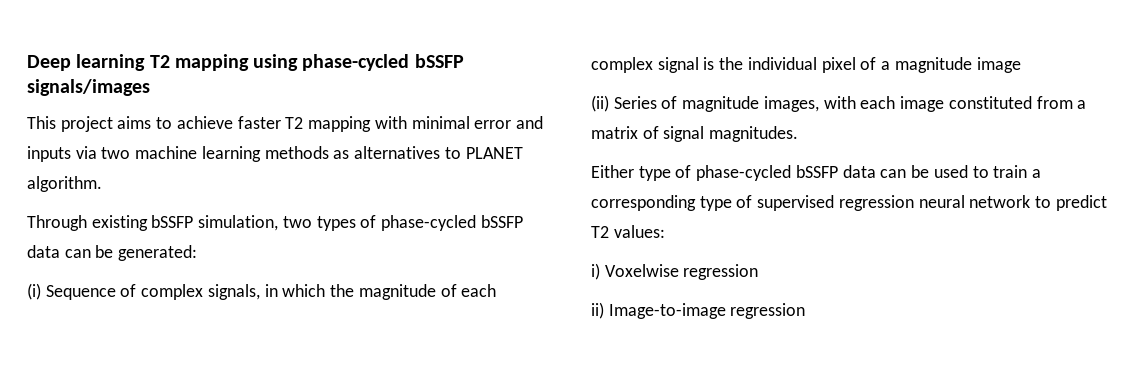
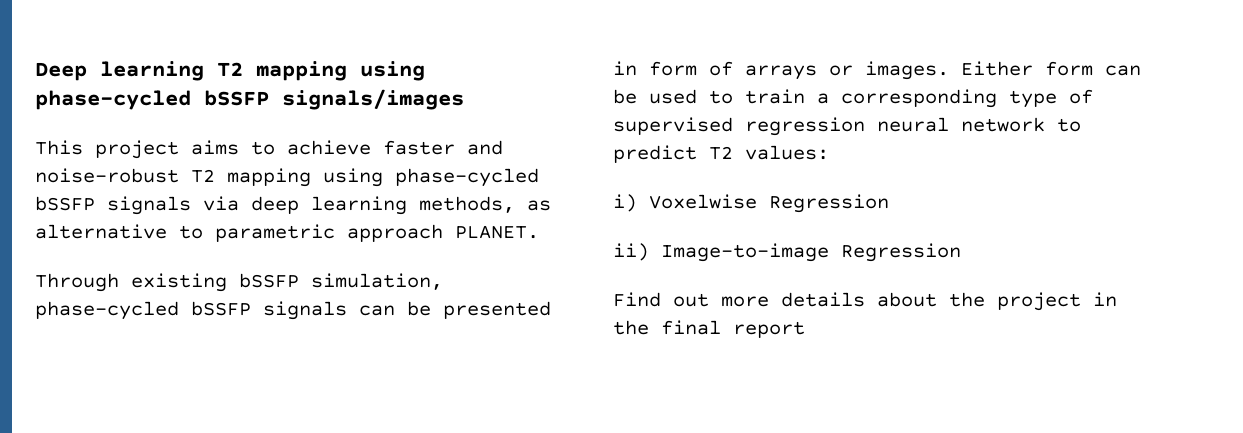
- This project aims to achieve faster T2 mapping with minimal error and inputs via two machine learning methods as alternatives to PLANET algorithm.
+ This project aims to achieve faster and noise-robust T2 mapping using phase-cycled bSSFP signals via deep learning methods, as alternative to parametric approach PLANET.
- Through existing bSSFP simulation, two types of phase-cycled bSSFP data can be generated:
- (i) Sequence of complex signals, in which the magnitude of each complex signal is the individual pixel of a magnitude image
- (ii) Series of magnitude images, with each image constituted from a matrix of signal magnitudes.
- Either type of phase-cycled bSSFP data can be used to train a corresponding type of supervised regression neural network to predict T2 values:
+ Through existing bSSFP simulation, phase-cycled bSSFP signals can be presented in form of arrays or images. Either form can be used to train a corresponding type of supervised regression neural network to predict T2 values:
- i) Voxelwise regression
+ i) Voxelwise Regression
- ii) Image-to-image regression
+ ii) Image-to-image Regression
+ Find out more details about the project in the final report

